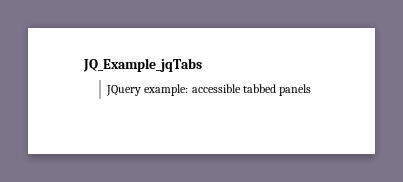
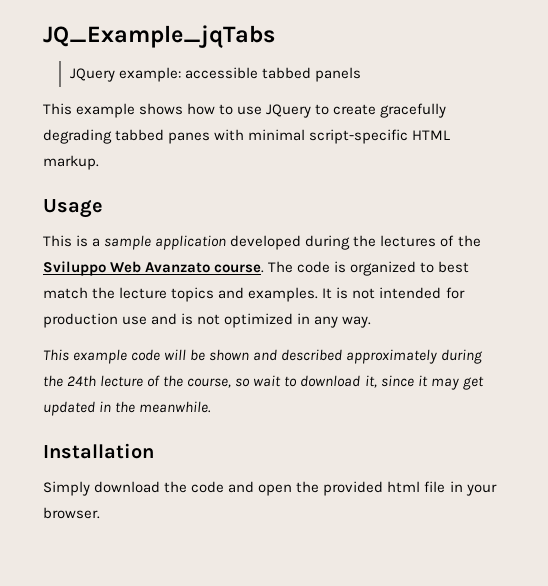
+ This example shows how to use JQuery to create gracefully degrading tabbed panes with minimal script-specific HTML markup.
+ Usage
+ This is a sample application developed during the lectures of the Sviluppo Web Avanzato course. The code is organized to best match the lecture topics and examples. It is not intended for production use and is not optimized in any way.
+ This example code will be shown and described approximately during the 24th lecture of the course, so wait to download it, since it may get updated in the meanwhile.
+ Installation
+ Simply download the code and open the provided html file in your browser.

